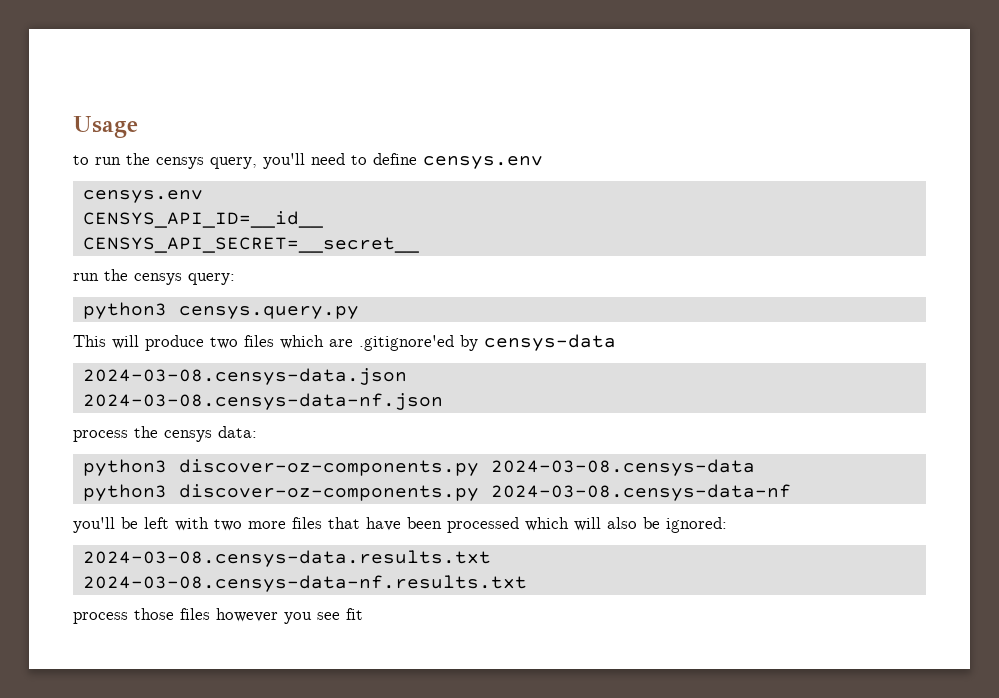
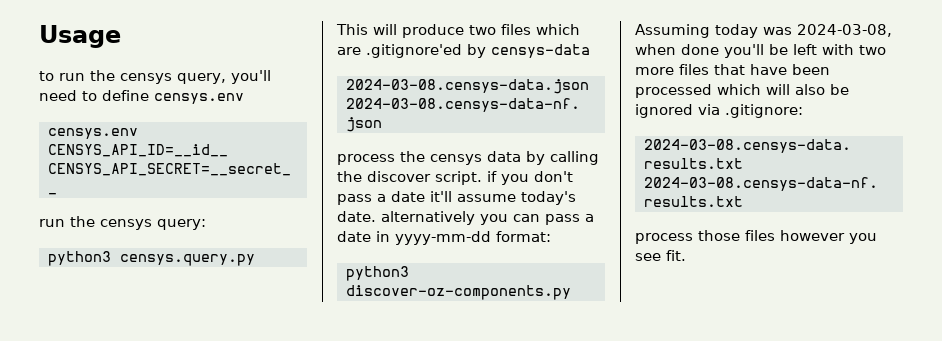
- process the censys data:
- python3 discover-oz-components.py 2024-03-08.censys-data
- python3 discover-oz-components.py 2024-03-08.censys-data-nf
- you'll be left with two more files that have been processed which will also be ignored:
+ process the censys data by calling the discover script. if you don't pass a date it'll assume today's date. alternatively you can pass a date in yyyy-mm-dd format:
+ python3 discover-oz-components.py
+ Assuming today was 2024-03-08, when done you'll be left with two more files that have been processed which will also be ignored via .gitignore:
- process those files however you see fit
+ process those files however you see fit.

